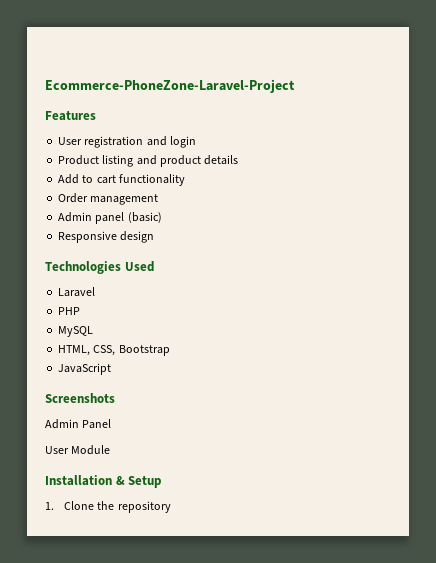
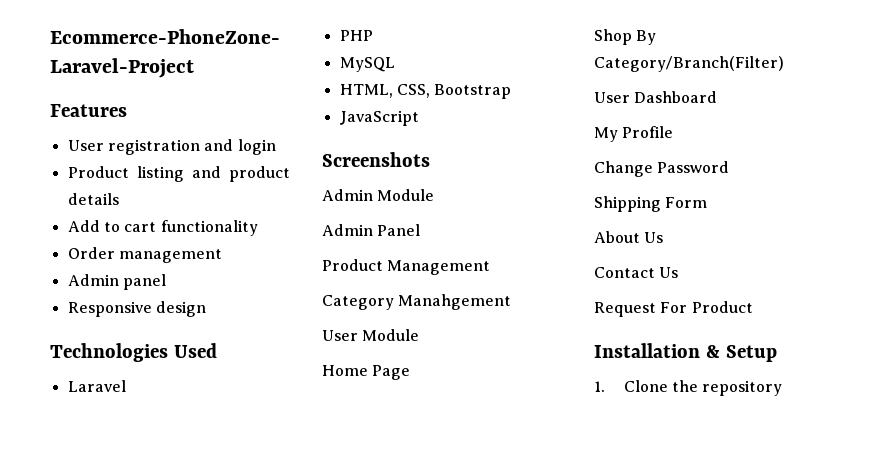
- Admin panel (basic)
+ Admin panel
+ Admin Module
+ Product Management
+ Category Manahgement
  User Module
+ Home Page
+ Shop By Category/Branch(Filter)
+ User Dashboard
+ My Profile
+ Change Password
+ Shipping Form
+ About Us
+ Contact Us
+ Request For Product

